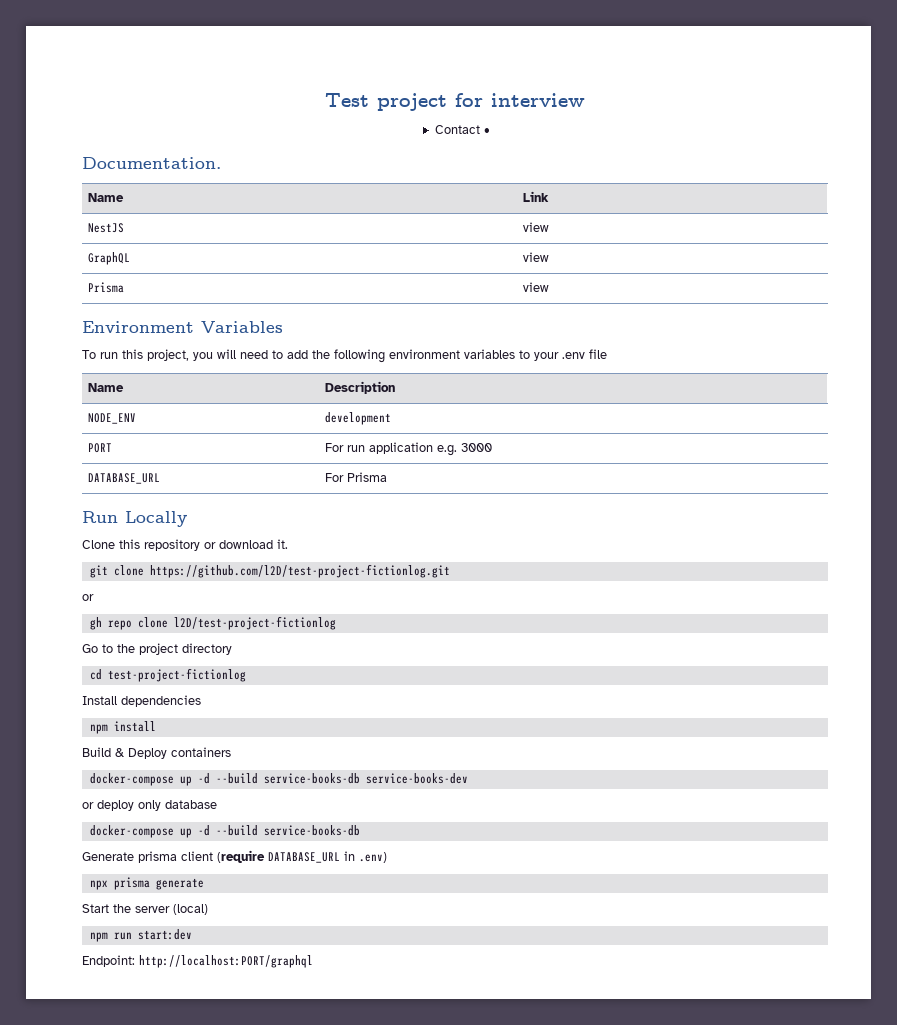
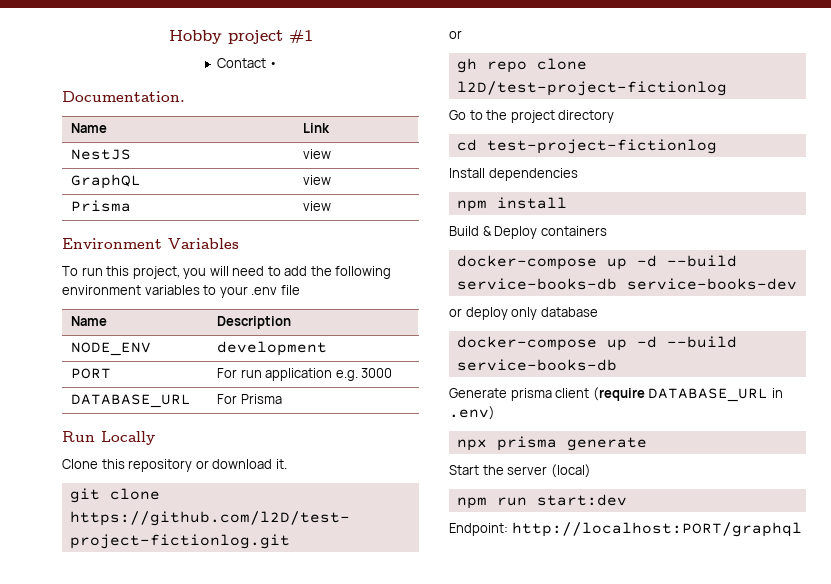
- Test project for interview
+ Hobby project #1

